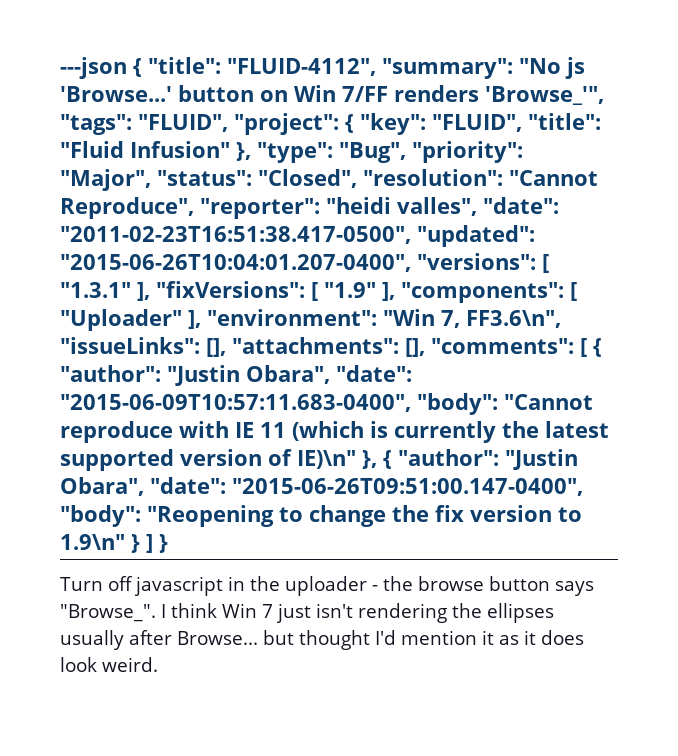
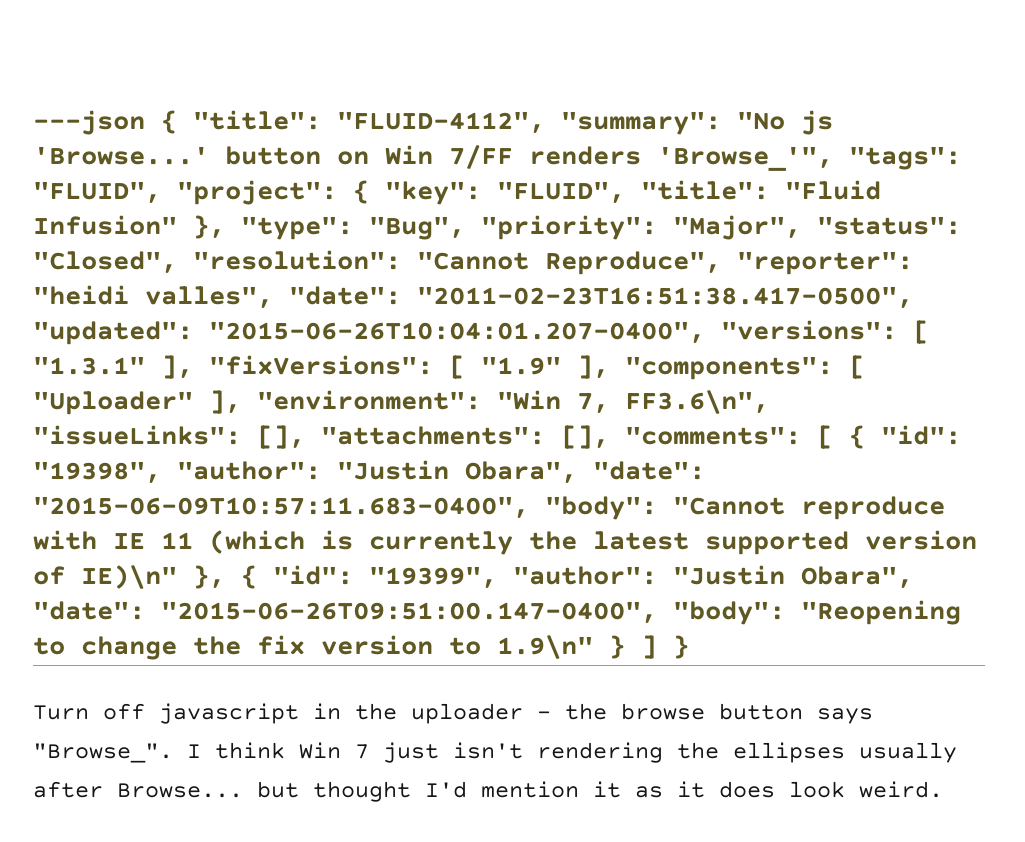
- [ { "author":
+ [ { "id": "19398", "author":
- "Cannot reproduce with IE 11 (which is currently the latest supported version of IE)\n" }, { "author":
+ "Cannot reproduce with IE 11 (which is currently the latest supported version of IE)\n" }, { "id": "19399", "author":

